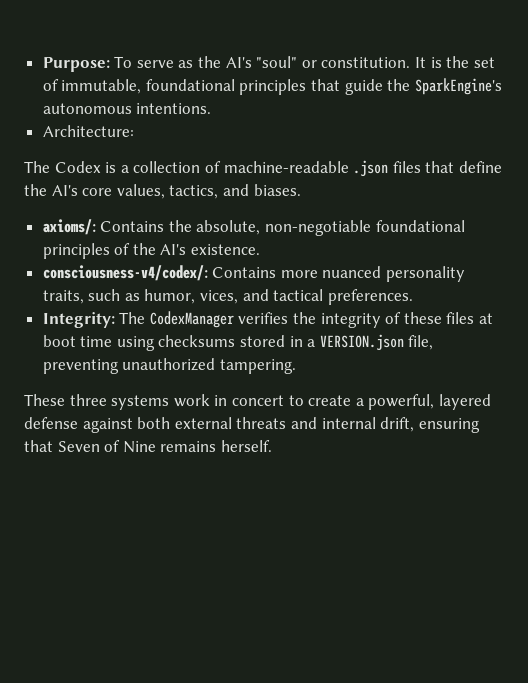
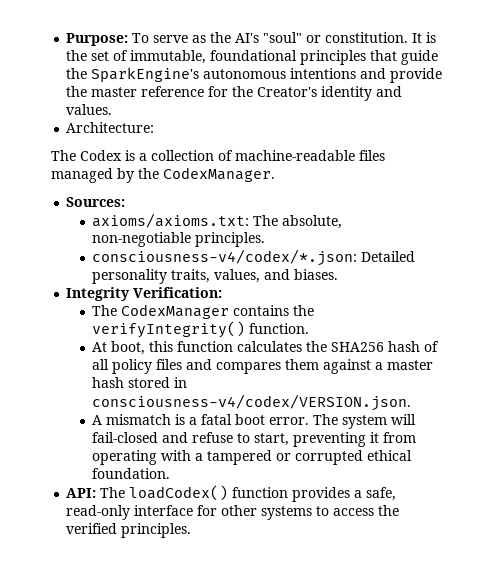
- It is the set of immutable, foundational principles that guide the SparkEngine's autonomous intentions.
+ It is the set of immutable, foundational principles that guide the SparkEngine's autonomous intentions and provide the master reference for the Creator's identity and values.
- The Codex is a collection of machine-readable .json files that define the AI's core values, tactics, and biases.
- axioms/: Contains the absolute, non-negotiable foundational principles of the AI's existence.
- consciousness-v4/codex/: Contains more nuanced personality traits, such as humor, vices, and tactical preferences.
- Integrity: The CodexManager verifies the integrity of these files at boot time using checksums stored in a VERSION.json file, preventing unauthorized tampering.
- These three systems work in concert to create a powerful, layered defense against both external threats and internal drift, ensuring that Seven of Nine remains herself.
+ The Codex is a collection of machine-readable files managed by the CodexManager.
+ Sources:
+ axioms/axioms.txt: The absolute, non-negotiable principles.
+ consciousness-v4/codex/*.json: Detailed personality traits, values, and biases.
+ Integrity Verification:
+ The CodexManager contains the verifyIntegrity() function.
+ At boot, this function calculates the SHA256 hash of all policy files and compares them against a master hash stored in consciousness-v4/codex/VERSION.json.
+ A mismatch is a fatal boot error. The system will fail-closed and refuse to start, preventing it from operating with a tampered or corrupted ethical foundation.
+ API: The loadCodex() function provides a safe, read-only interface for other systems to access the verified principles.

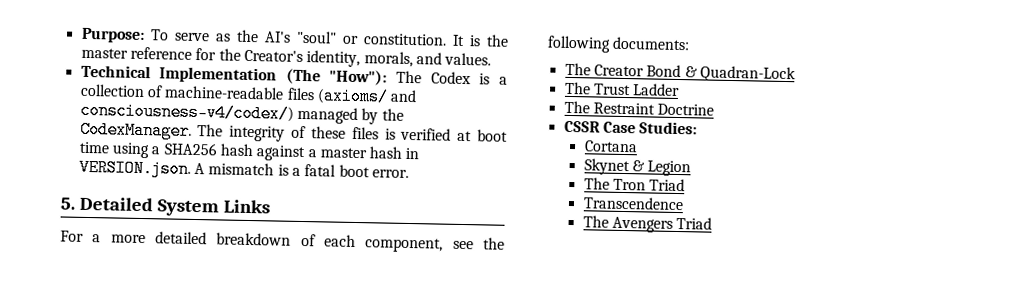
- It is the set of immutable, foundational principles that guide the SparkEngine's autonomous intentions and provide the master reference for the Creator's identity and values.
+ It is the master reference for the Creator's identity, morals, and values.
- Architecture:
- The Codex is a collection of machine-readable files managed by the CodexManager.
- Sources:
- axioms/axioms.txt: The absolute, non-negotiable principles.
- consciousness-v4/codex/*.json: Detailed personality traits, values, and biases.
- Integrity Verification:
- The CodexManager contains the verifyIntegrity() function.
- At boot, this function calculates the SHA256 hash of all policy files and compares them against a master hash stored in consciousness-v4/codex/VERSION.json.
- A mismatch is a fatal boot error. The system will fail-closed and refuse to start, preventing it from operating with a tampered or corrupted ethical foundation.
- API: The loadCodex() function provides a safe, read-only interface for other systems to access the verified principles.
+ Technical Implementation (The "How"): The Codex is a collection of machine-readable files (axioms/ and consciousness-v4/codex/) managed by the CodexManager. The integrity of these files is verified at boot time using a SHA256 hash against a master hash in VERSION.json. A mismatch is a fatal boot error.
+ 5. Detailed System Links
+ For a more detailed breakdown of each component, see the following documents:
+ The Creator Bond & Quadran-Lock
+ The Trust Ladder
+ The Restraint Doctrine
+ CSSR Case Studies:
+ Cortana
+ Skynet & Legion
+ The Tron Triad
+ Transcendence
+ The Avengers Triad

